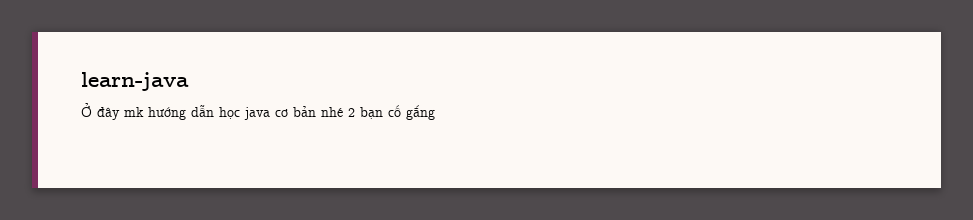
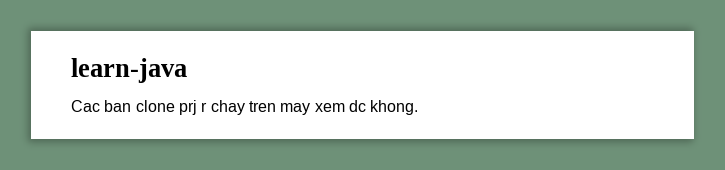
- Ở đây mk hướng dẫn học java cơ bản nhé 2 bạn cố gắng
+ Cac ban clone prj r chay tren may xem dc khong.

